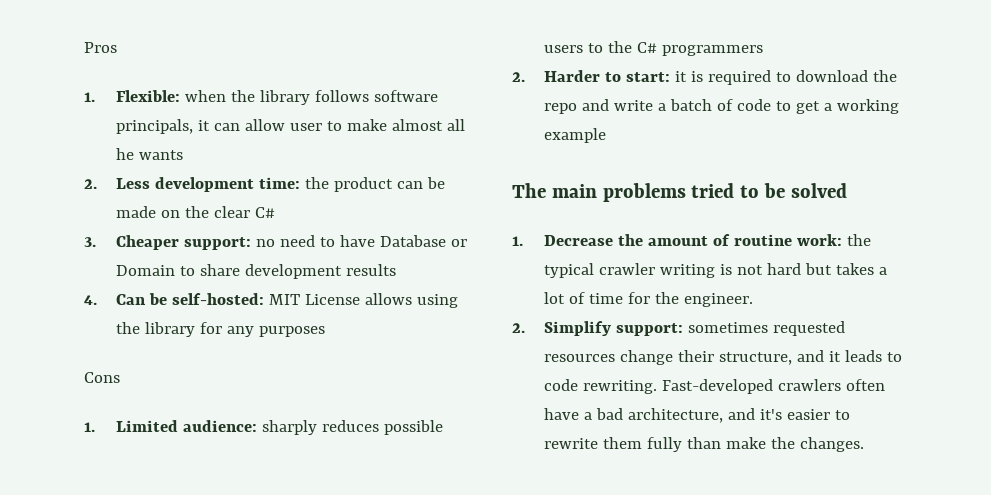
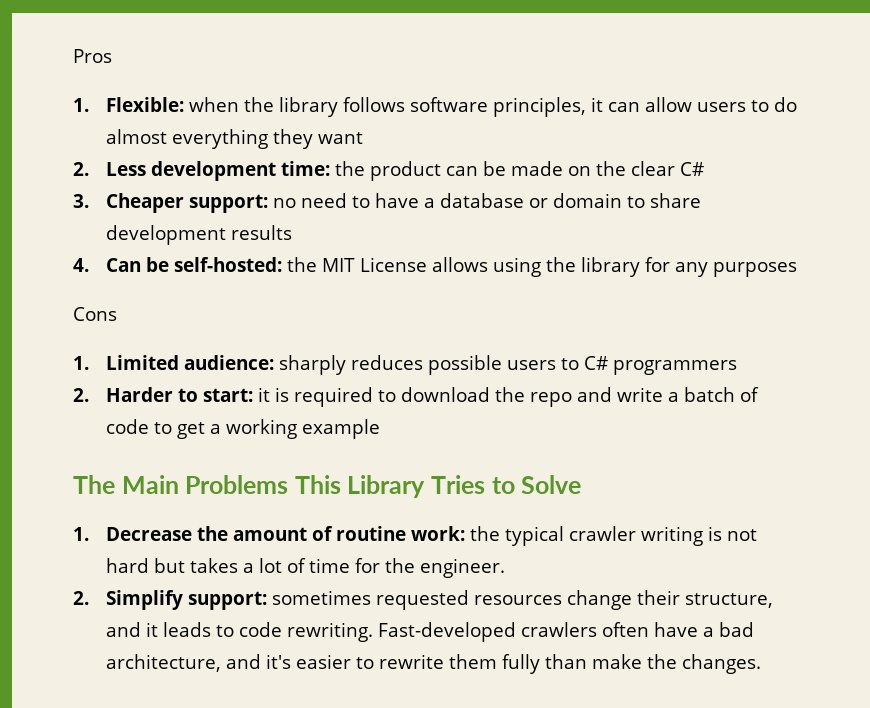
- 1. Flexible: when the library follows software principals, it can allow user to make almost all he wants
+ 1. Flexible: when the library follows software principles, it can allow users to do almost everything they want
- 3. Cheaper support: no need to have Database or Domain to share development results
+ 3. Cheaper support: no need to have a database or domain to share development results
- 4. Can be self-hosted: MIT License allows using the library for any purposes
+ 4. Can be self-hosted: the MIT License allows using the library for any purposes
- 1. Limited audience: sharply reduces possible users to the C# programmers
+ 1. Limited audience: sharply reduces possible users to C# programmers
- The main problems tried to be solved
+ The Main Problems This Library Tries to Solve

